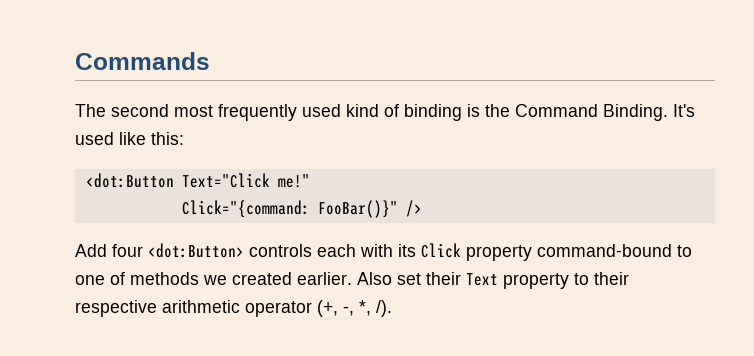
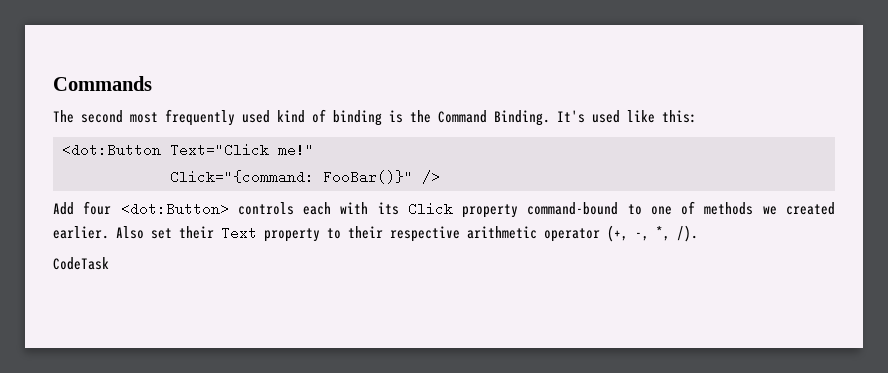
+ CodeTask

